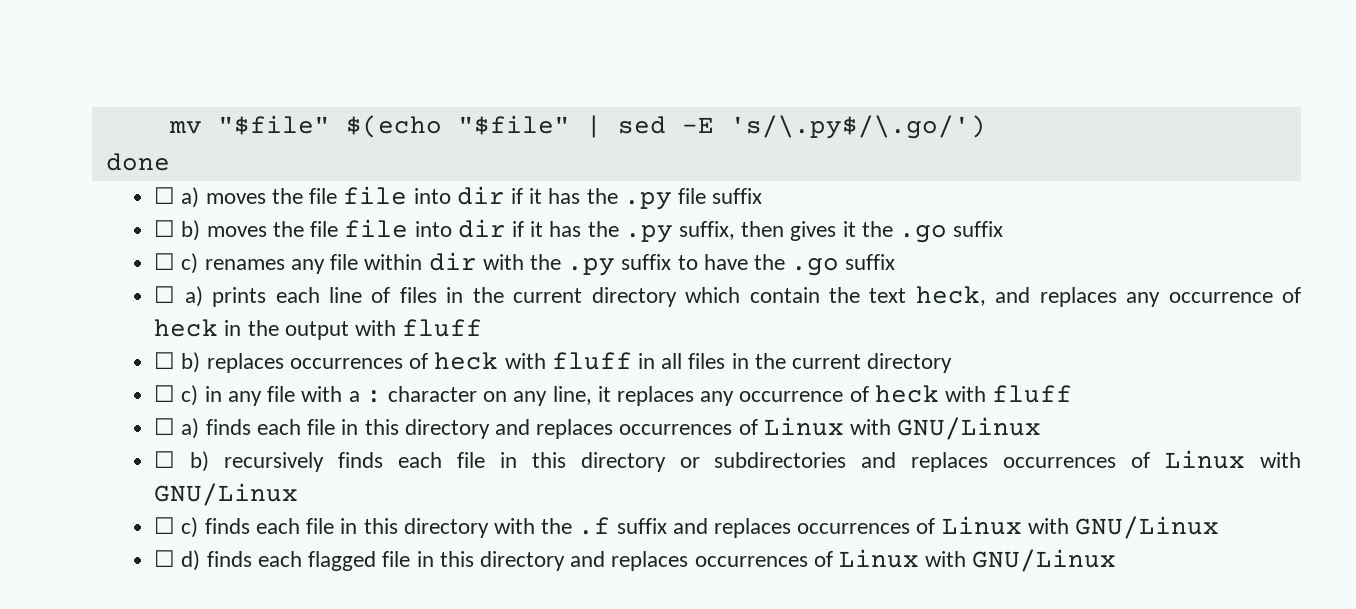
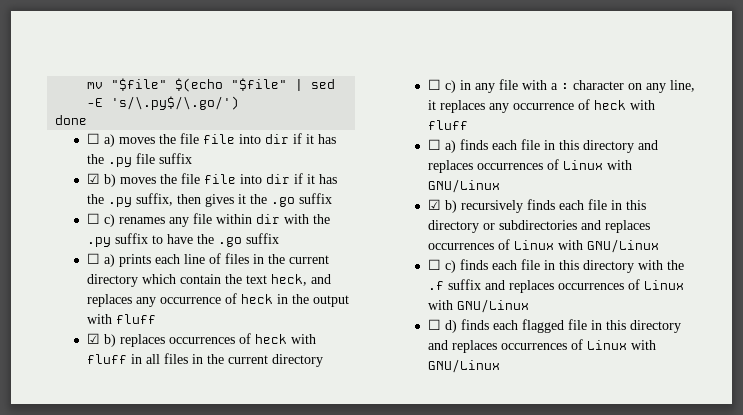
- ☐ b) moves the file file into dir if it has the .py suffix, then gives it the .go suffix
+ ☑ b) moves the file file into dir if it has the .py suffix, then gives it the .go suffix
- ☐ b) replaces occurrences of heck with fluff in all files in the current directory
+ ☑ b) replaces occurrences of heck with fluff in all files in the current directory
- ☐ b) recursively finds each file in this directory or subdirectories and replaces occurrences of Linux with GNU/Linux
+ ☑ b) recursively finds each file in this directory or subdirectories and replaces occurrences of Linux with GNU/Linux

